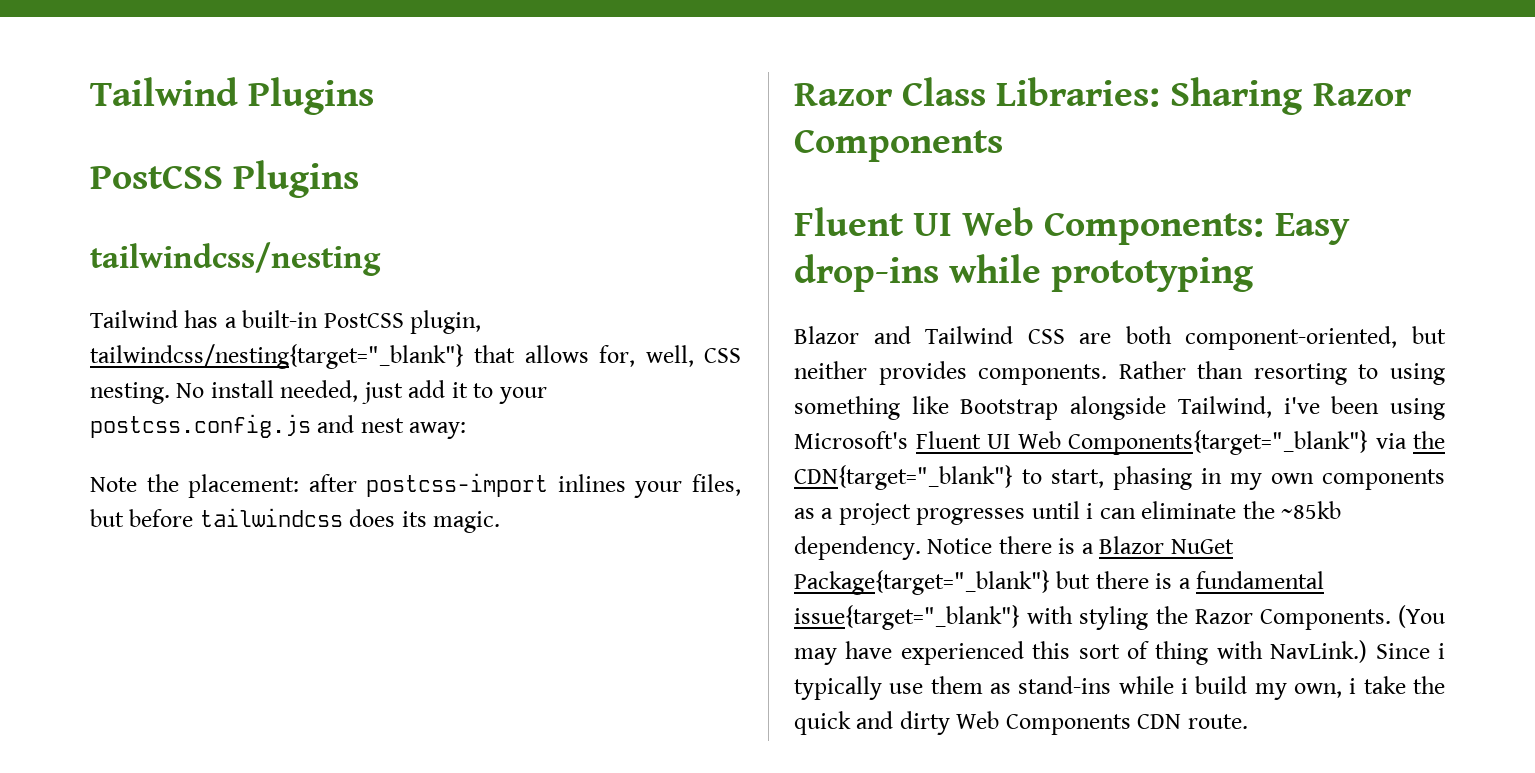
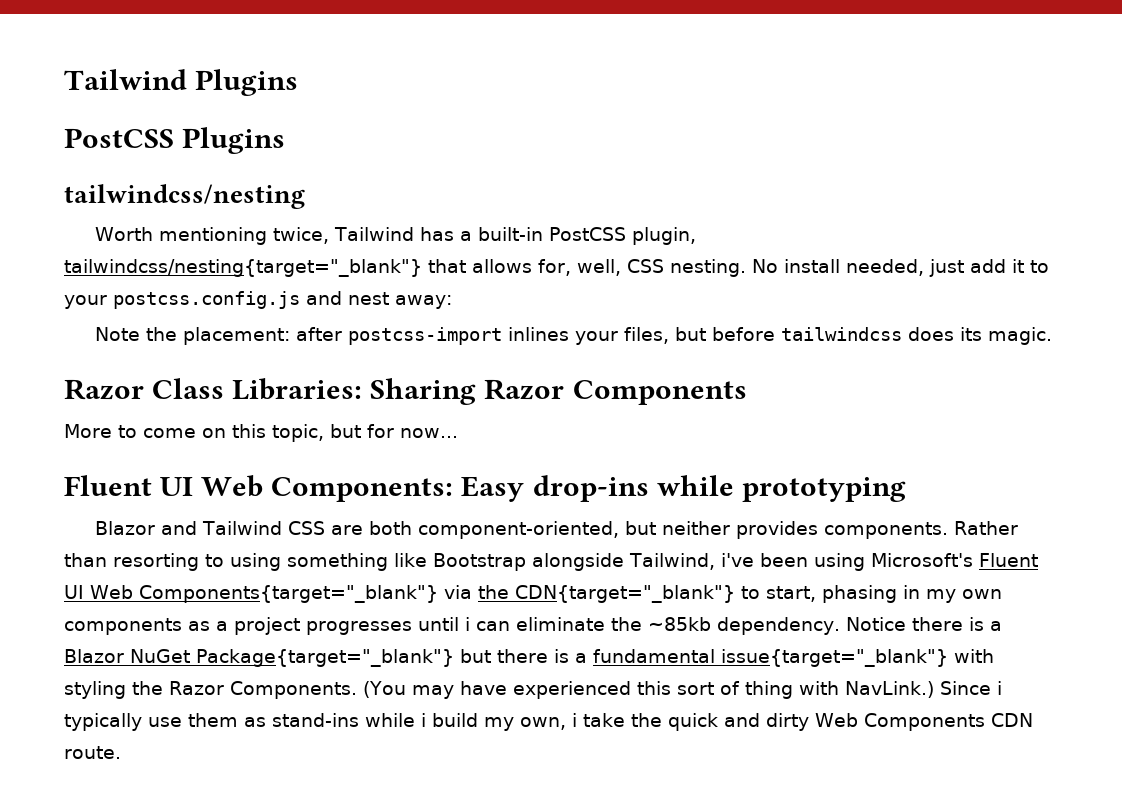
- Tailwind has a built-in PostCSS plugin, tailwindcss/nesting{target="_blank"} that allows for, well, CSS nesting.
+ Worth mentioning twice, Tailwind has a built-in PostCSS plugin, tailwindcss/nesting{target="_blank"} that allows for, well, CSS nesting.
+ More to come on this topic, but for now...

